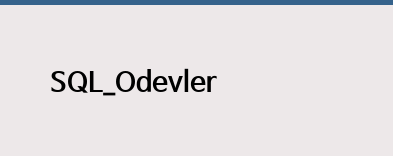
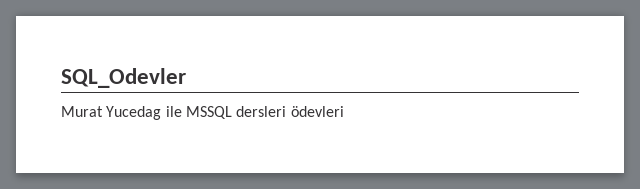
+ Murat Yucedag ile MSSQL dersleri ödevleri

